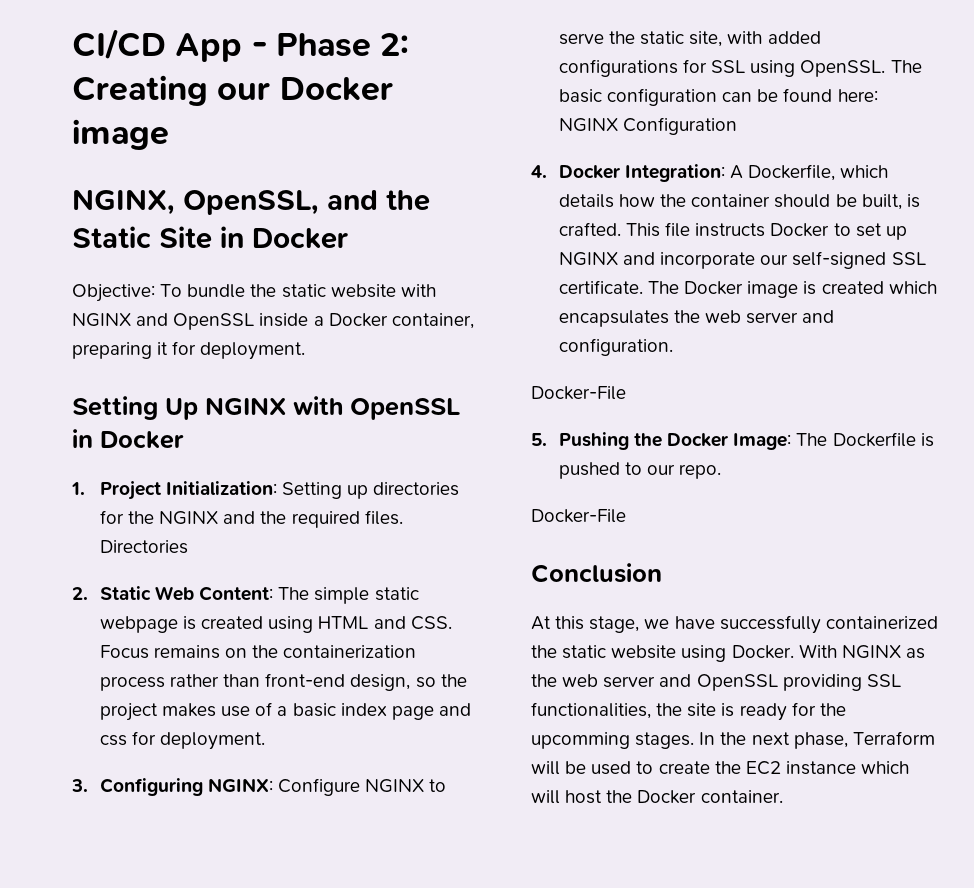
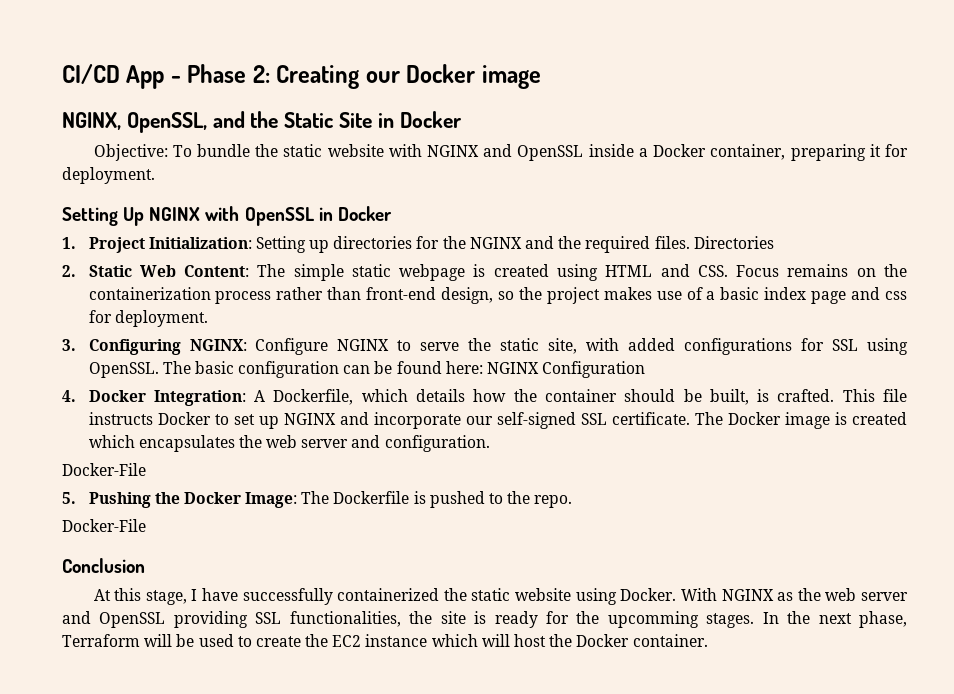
- 5. Pushing the Docker Image: The Dockerfile is pushed to our repo.
+ 5. Pushing the Docker Image: The Dockerfile is pushed to the repo.
- At this stage, we have successfully containerized the static website using Docker.
+ At this stage, I have successfully containerized the static website using Docker.

